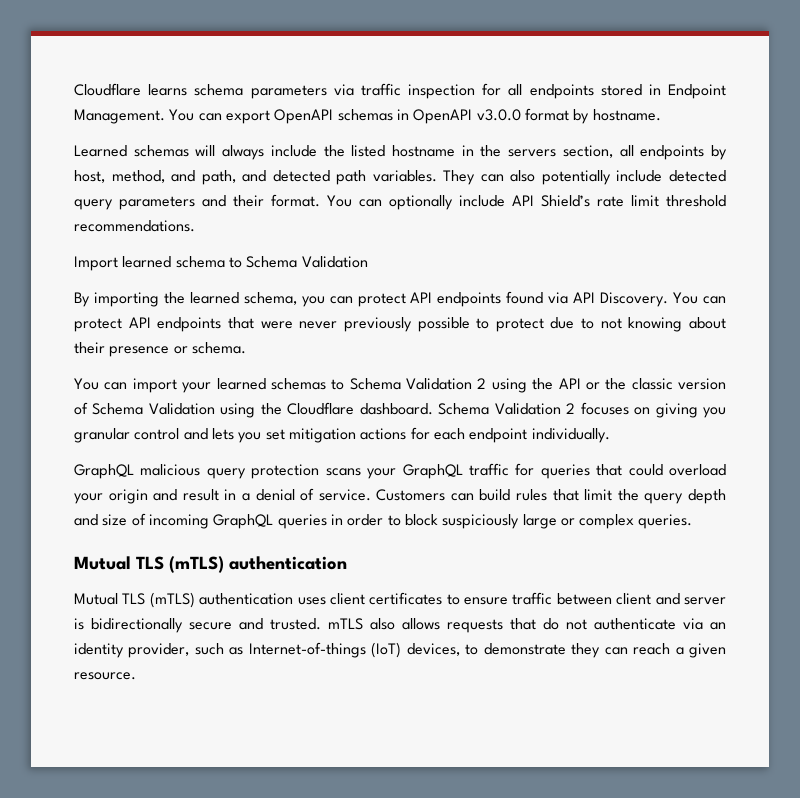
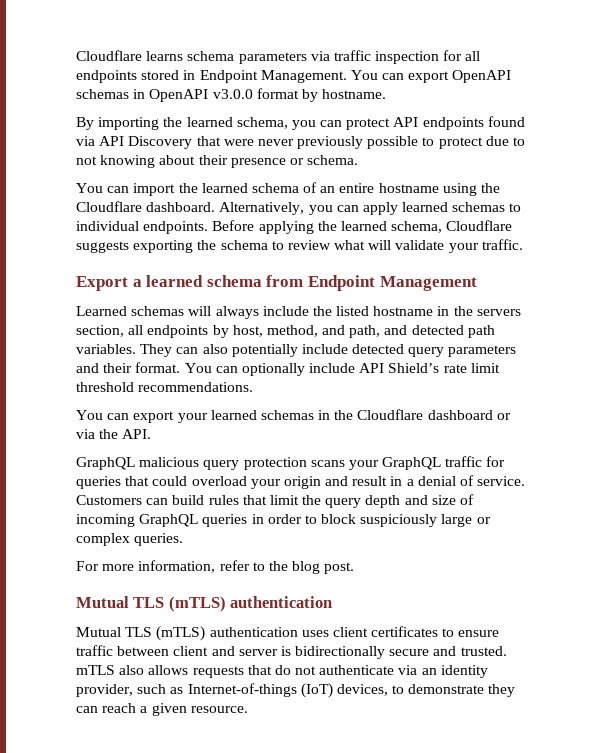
+ By importing the learned schema, you can protect API endpoints found via API Discovery that were never previously possible to protect due to not knowing about their presence or schema.
+ You can import the learned schema of an entire hostname using the Cloudflare dashboard. Alternatively, you can apply learned schemas to individual endpoints. Before applying the learned schema, Cloudflare suggests exporting the schema to review what will validate your traffic.
+ Export a learned schema from Endpoint Management
- Import learned schema to Schema Validation
- By importing the learned schema, you can protect API endpoints found via API Discovery. You can protect API endpoints that were never previously possible to protect due to not knowing about their presence or schema.
- You can import your learned schemas to Schema Validation 2 using the API or the classic version of Schema Validation using the Cloudflare dashboard. Schema Validation 2 focuses on giving you granular control and lets you set mitigation actions for each endpoint individually.
+ You can export your learned schemas in the Cloudflare dashboard or via the API.
+ For more information, refer to the blog post.

